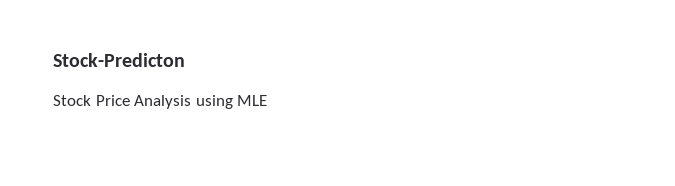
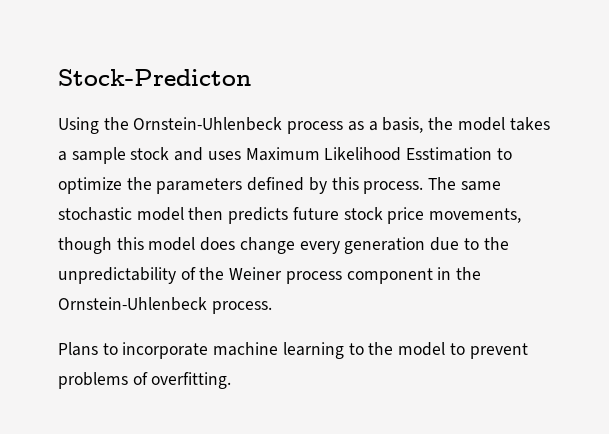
- Stock Price Analysis using MLE
+ Using the Ornstein-Uhlenbeck process as a basis, the model takes a sample stock and uses Maximum Likelihood Esstimation to optimize the parameters defined by this process. The same stochastic model then predicts future stock price movements, though this model does change every generation due to the unpredictability of the Weiner process component in the Ornstein-Uhlenbeck process.
+ Plans to incorporate machine learning to the model to prevent problems of overfitting.

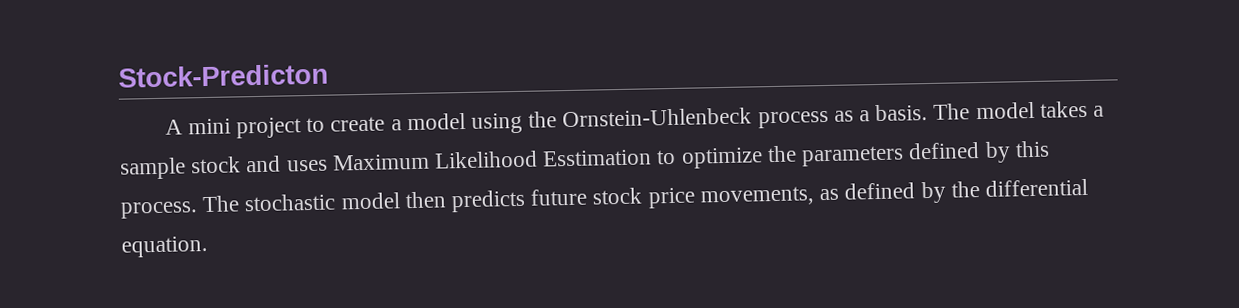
- Using the Ornstein-Uhlenbeck process as a basis, the model takes a sample stock and uses Maximum Likelihood Esstimation to optimize the parameters defined by this process.
+ A mini project to create a model using the Ornstein-Uhlenbeck process as a basis. The model takes a sample stock and uses Maximum Likelihood Esstimation to optimize the parameters defined by this process.
- The same stochastic model then predicts future stock price movements, though this model does change every generation due to the unpredictability of the Weiner process component in the Ornstein-Uhlenbeck process.
- Plans to incorporate machine learning to the model to prevent problems of overfitting.
+ The stochastic model then predicts future stock price movements, as defined by the differential equation.

